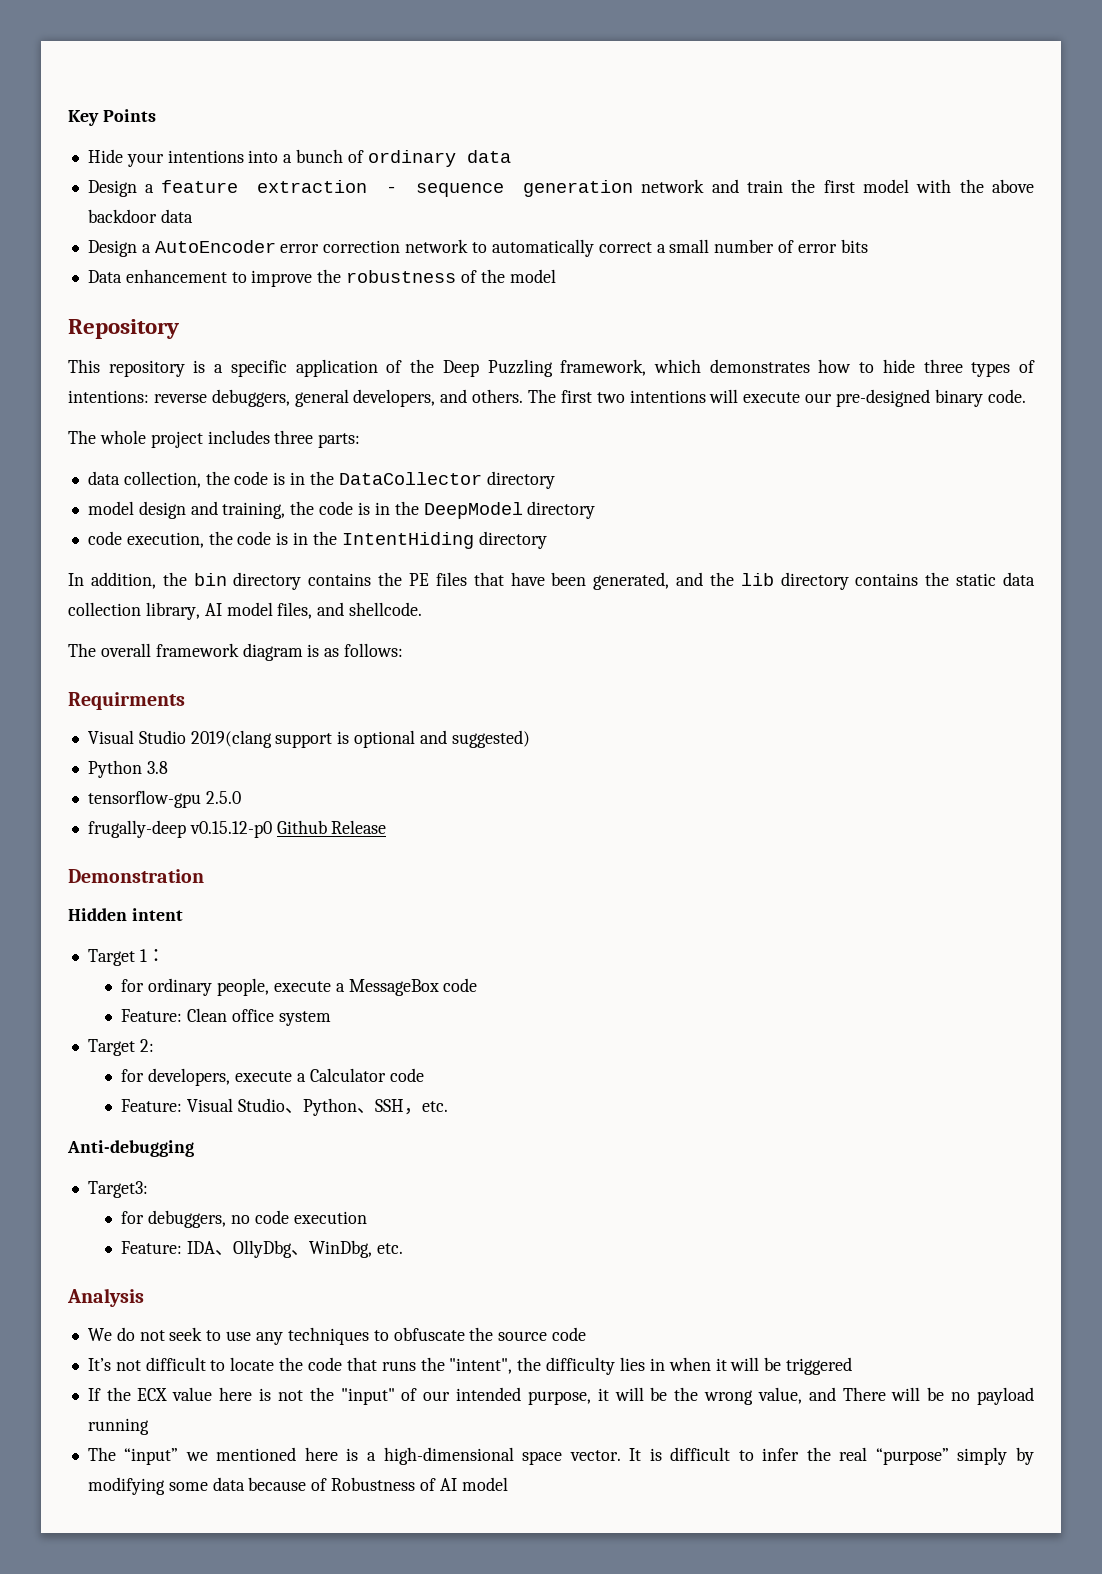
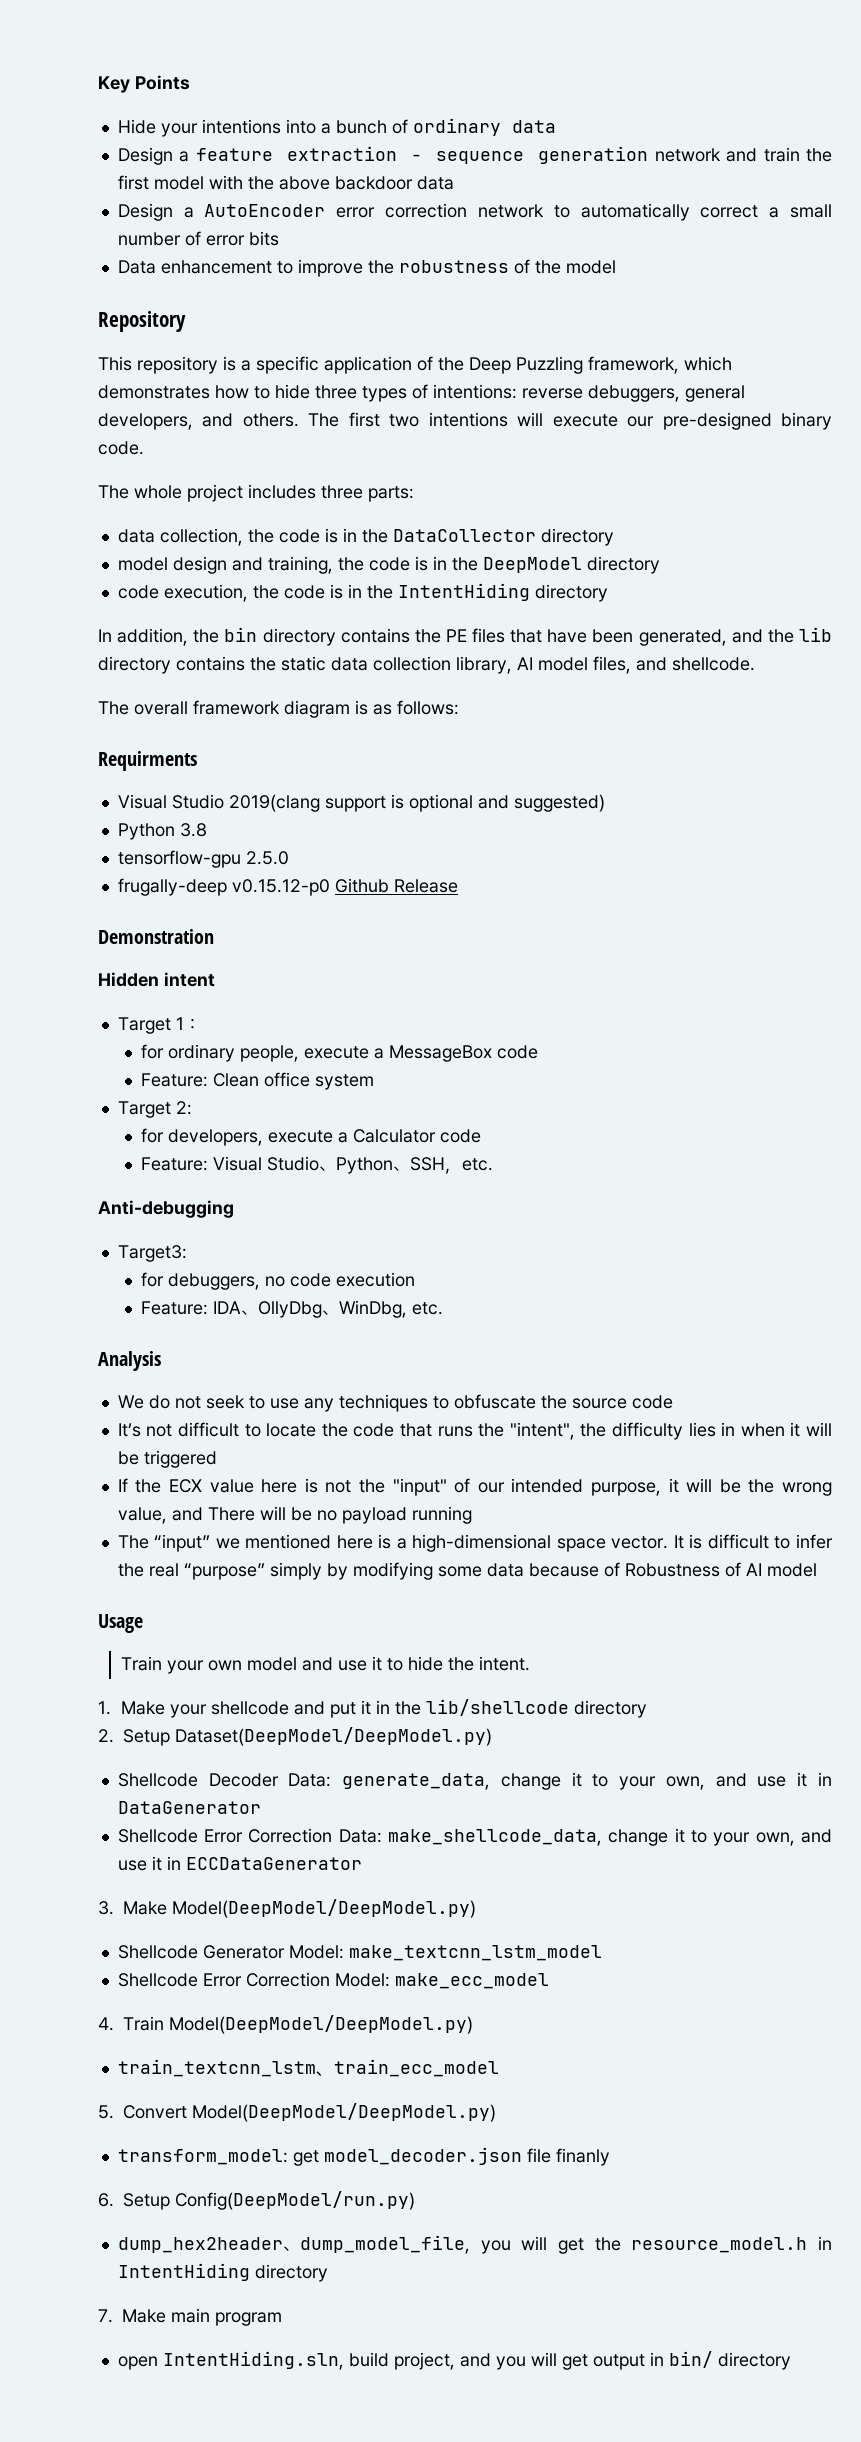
+ Usage
+ Train your own model and use it to hide the intent.
+ 1. Make your shellcode and put it in the lib/shellcode directory
+ 2. Setup Dataset(DeepModel/DeepModel.py)
+ Shellcode Decoder Data: generate_data, change it to your own, and use it in DataGenerator
+ Shellcode Error Correction Data: make_shellcode_data, change it to your own, and use it in ECCDataGenerator
+ 3. Make Model(DeepModel/DeepModel.py)
+ Shellcode Generator Model: make_textcnn_lstm_model
+ Shellcode Error Correction Model: make_ecc_model
+ 4. Train Model(DeepModel/DeepModel.py)
+ train_textcnn_lstm、train_ecc_model
+ 5. Convert Model(DeepModel/DeepModel.py)
+ transform_model: get model_decoder.json file finanly
+ 6. Setup Config(DeepModel/run.py)
+ dump_hex2header、dump_model_file, you will get the resource_model.h in IntentHiding directory
+ 7. Make main program
+ open IntentHiding.sln, build project, and you will get output in bin/ directory

